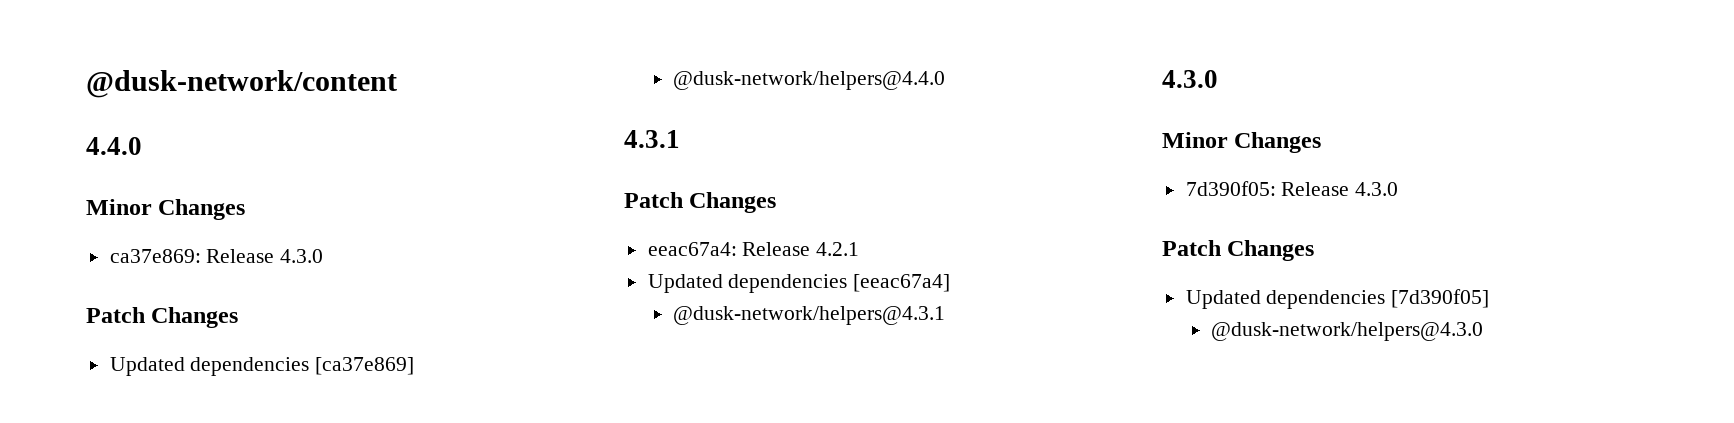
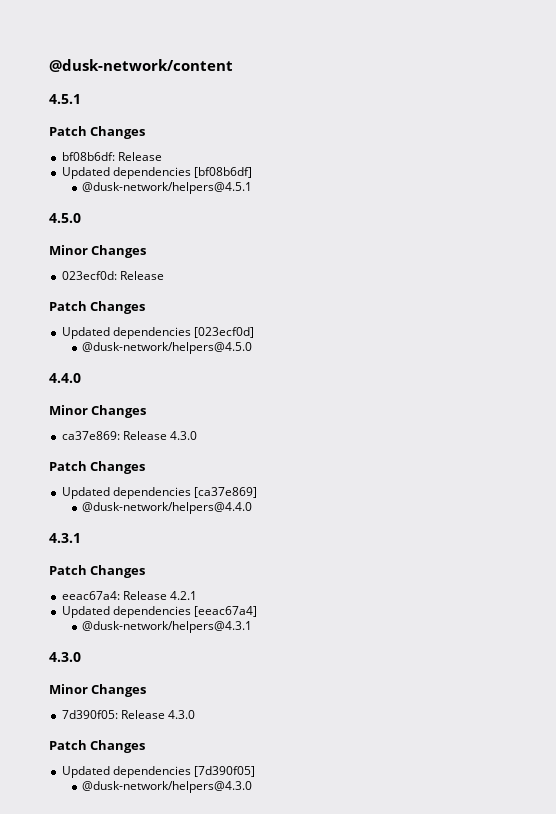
+ 4.5.1
+ Patch Changes
+ bf08b6df: Release
+ Updated dependencies [bf08b6df]
+ @dusk-network/helpers@4.5.1
+ 4.5.0
+ Minor Changes
+ 023ecf0d: Release
+ Patch Changes
+ Updated dependencies [023ecf0d]
+ @dusk-network/helpers@4.5.0

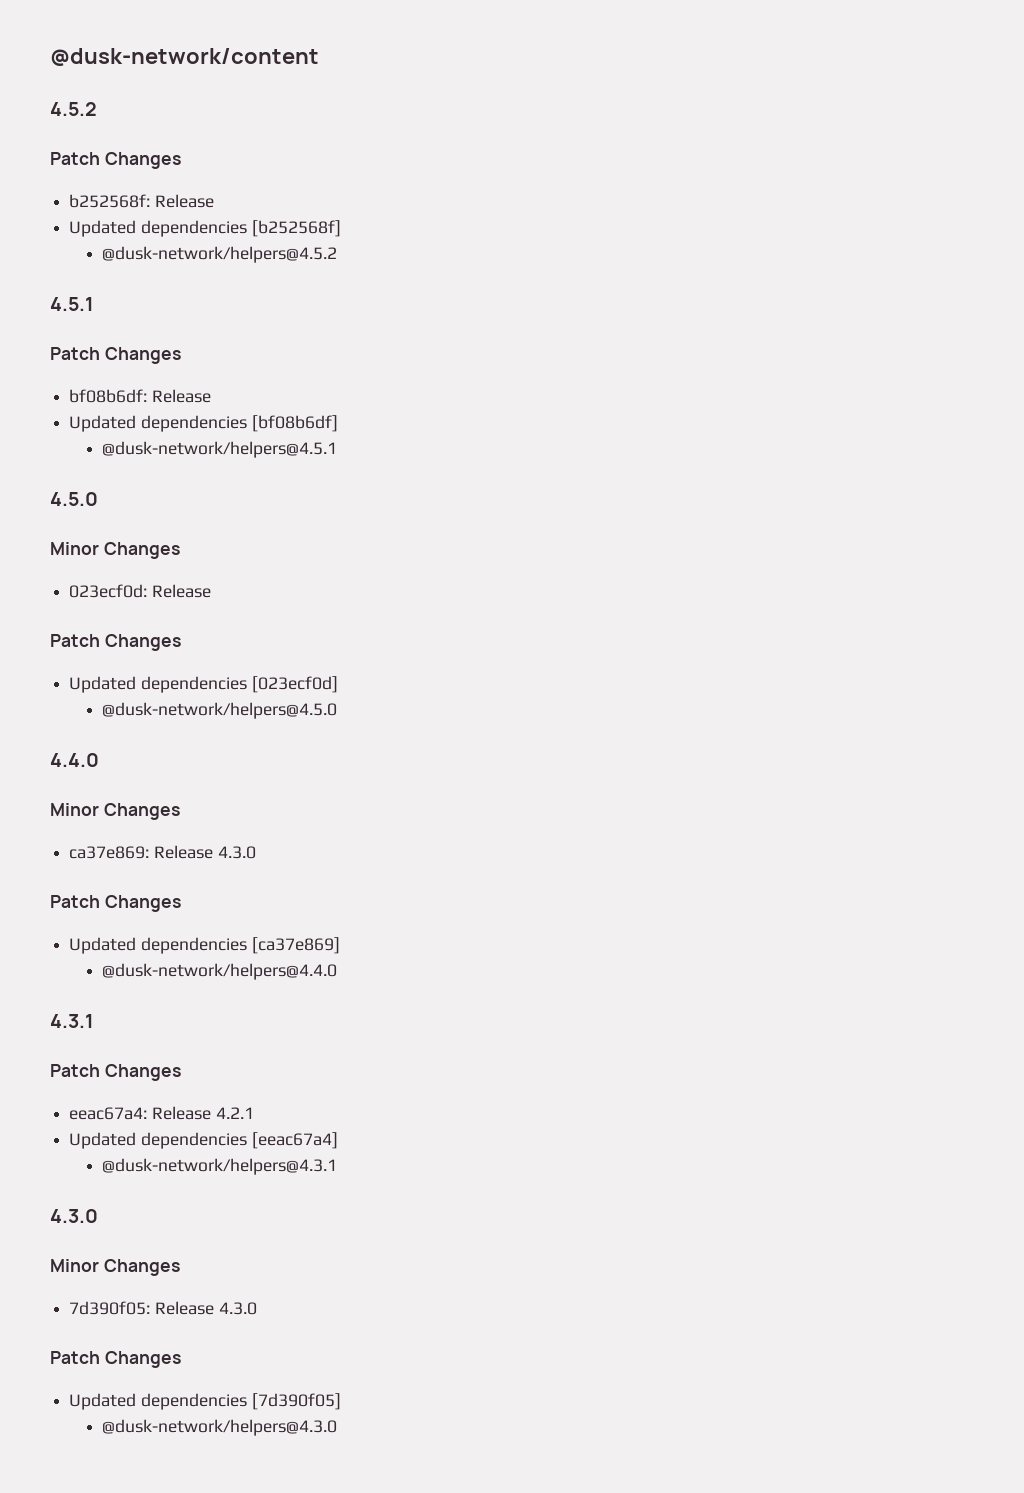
+ 4.5.2
+ Patch Changes
+ b252568f: Release
+ Updated dependencies [b252568f]
+ @dusk-network/helpers@4.5.2

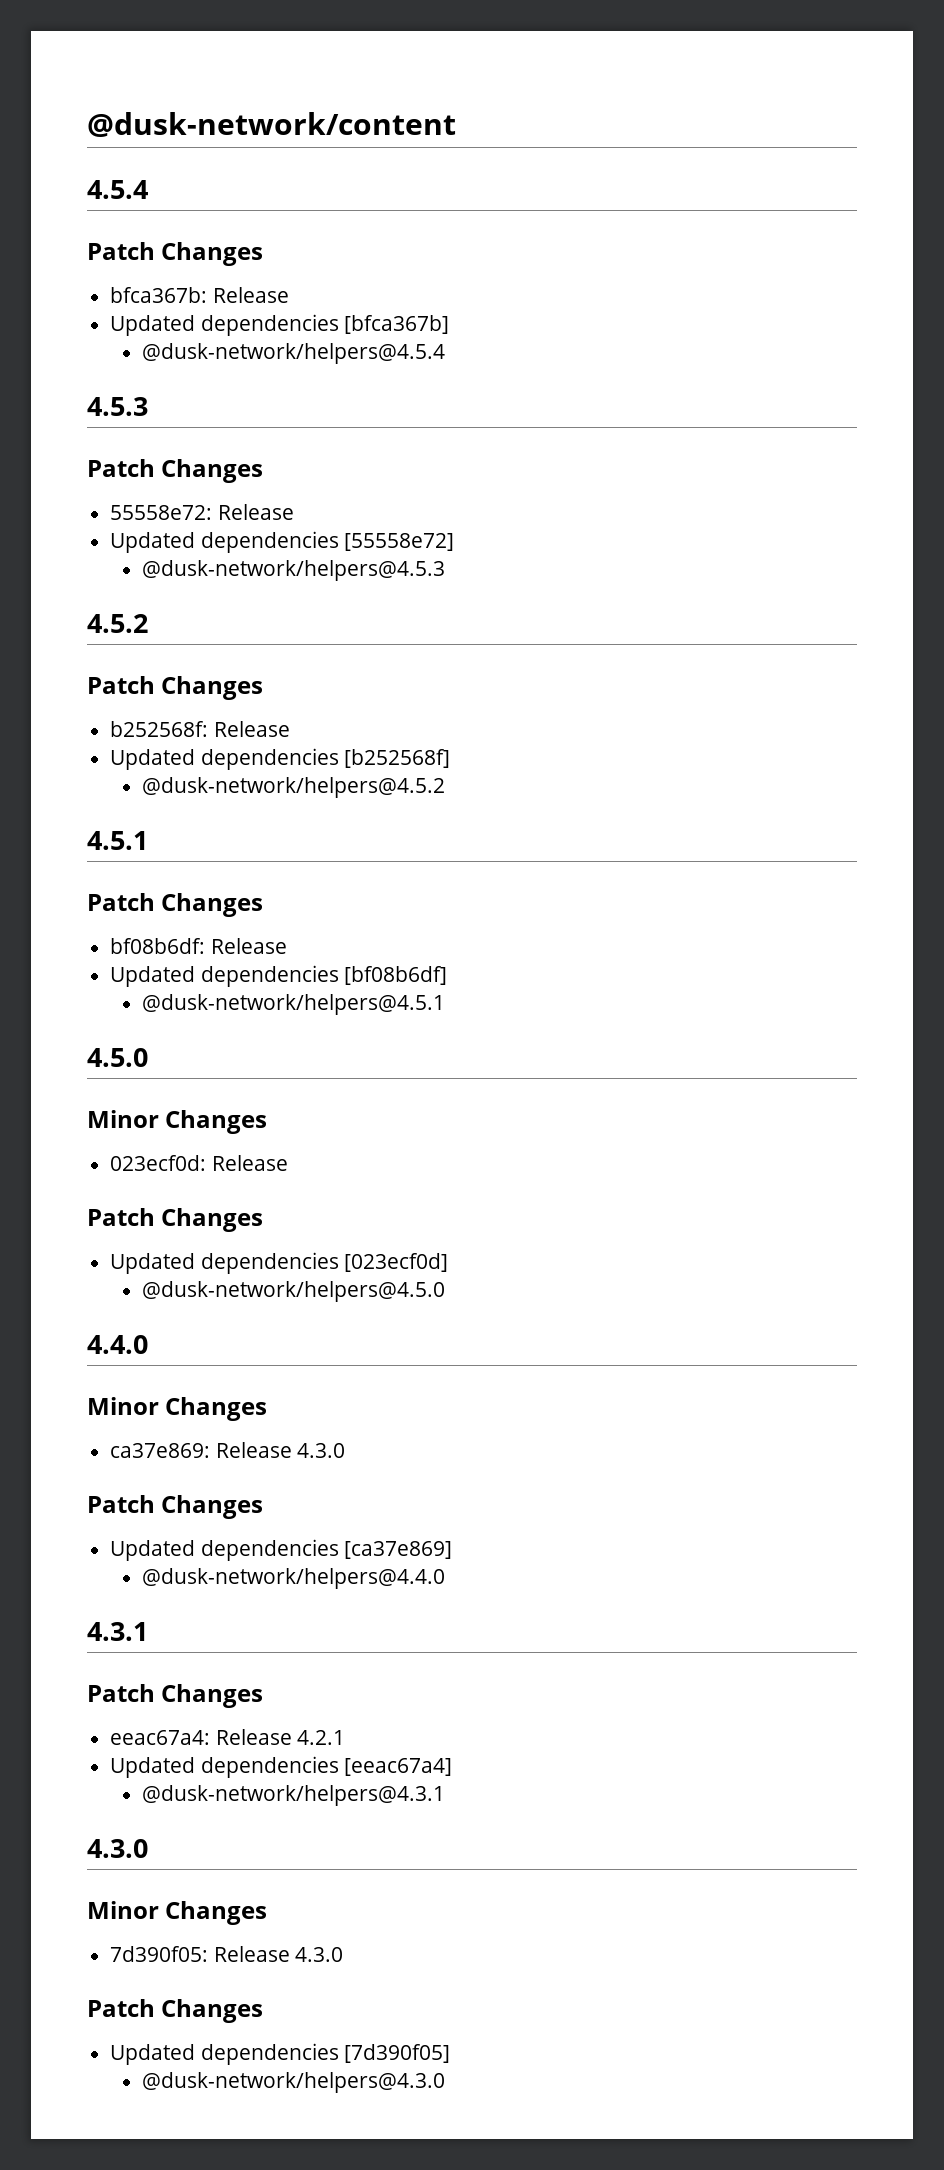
+ 4.5.4
+ Patch Changes
+ bfca367b: Release
+ Updated dependencies [bfca367b]
+ @dusk-network/helpers@4.5.4
+ 4.5.3
+ Patch Changes
+ 55558e72: Release
+ Updated dependencies [55558e72]
+ @dusk-network/helpers@4.5.3

